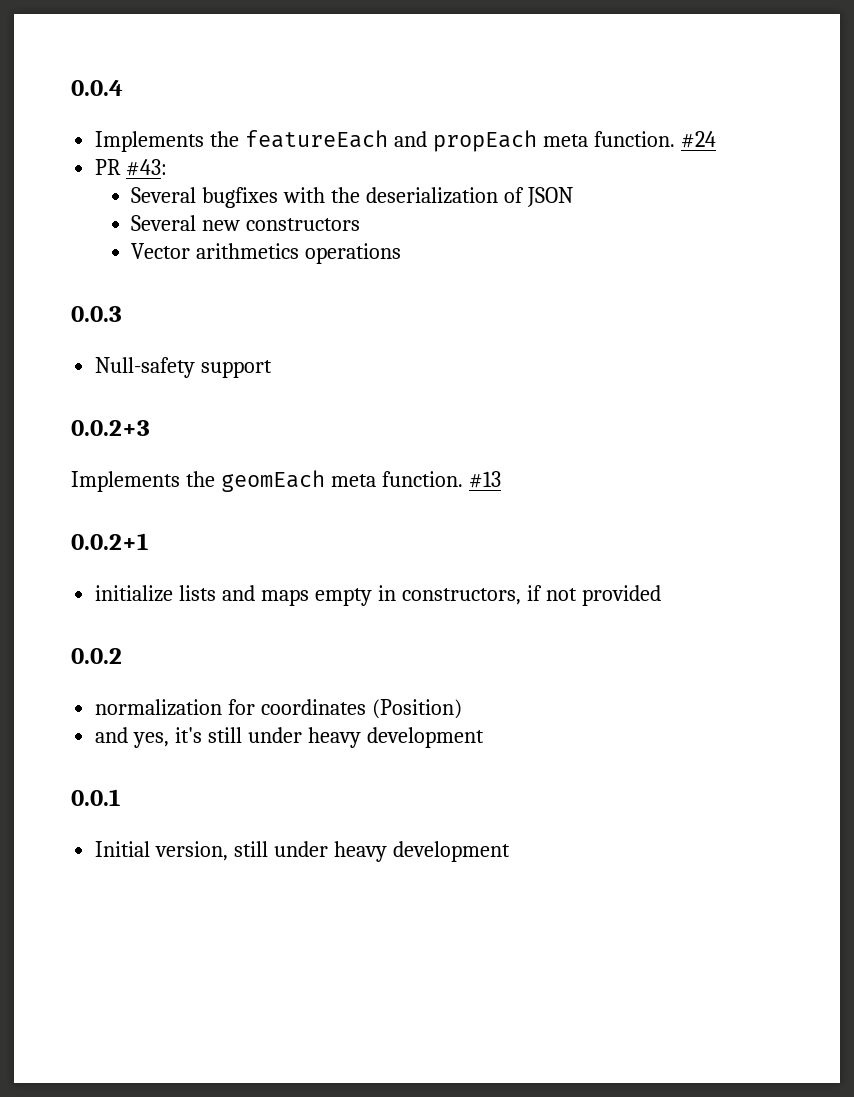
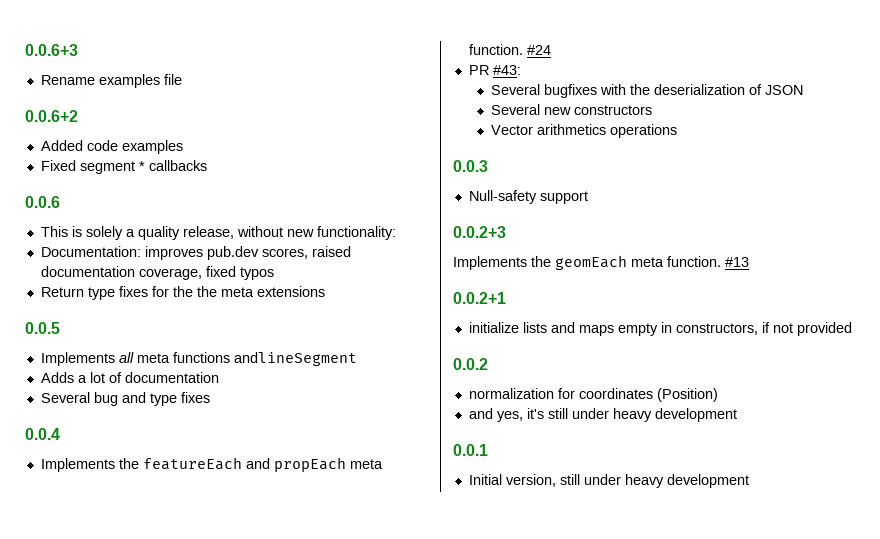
+ 0.0.6+3
+ Rename examples file
+ 0.0.6+2
+ Added code examples
+ Fixed segment * callbacks
+ 0.0.6
+ This is solely a quality release, without new functionality:
+ Documentation: improves pub.dev scores, raised documentation coverage, fixed typos
+ Return type fixes for the the meta extensions
+ 0.0.5
+ Implements all meta functions andlineSegment
+ Adds a lot of documentation
+ Several bug and type fixes

